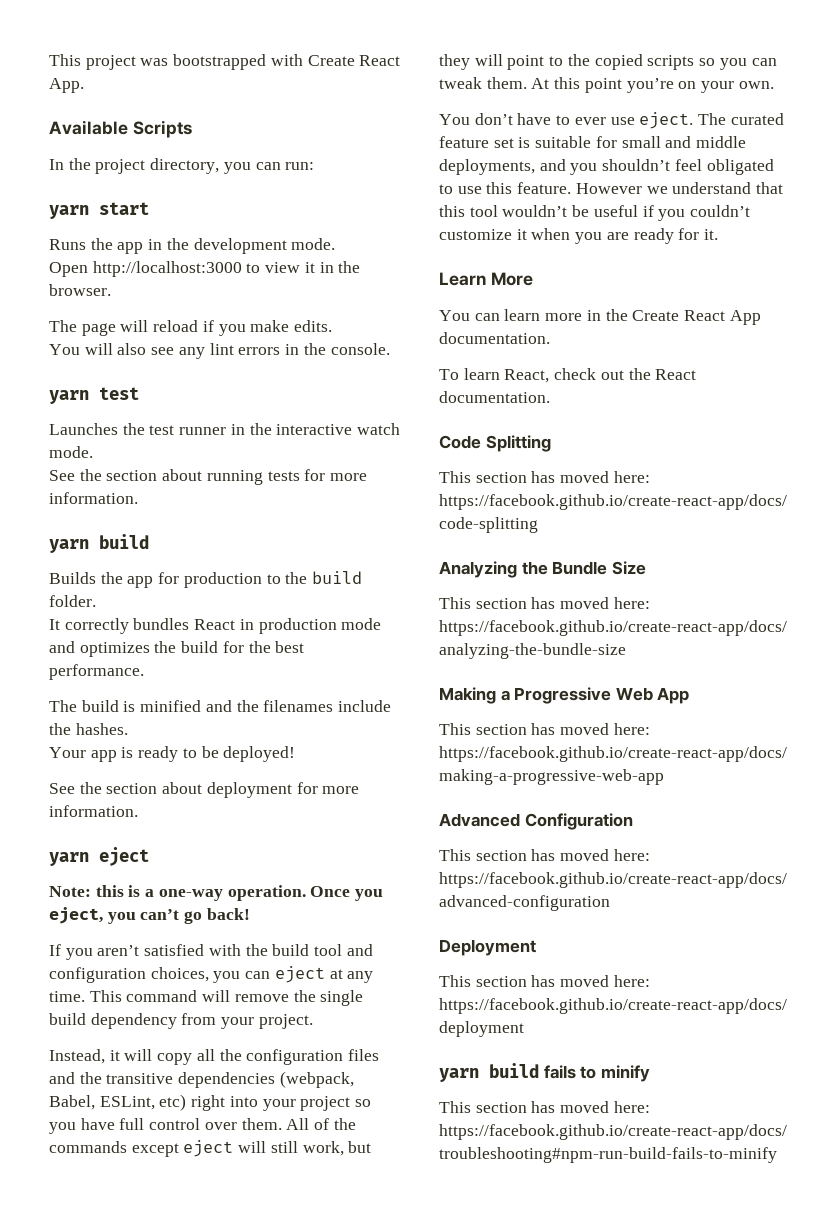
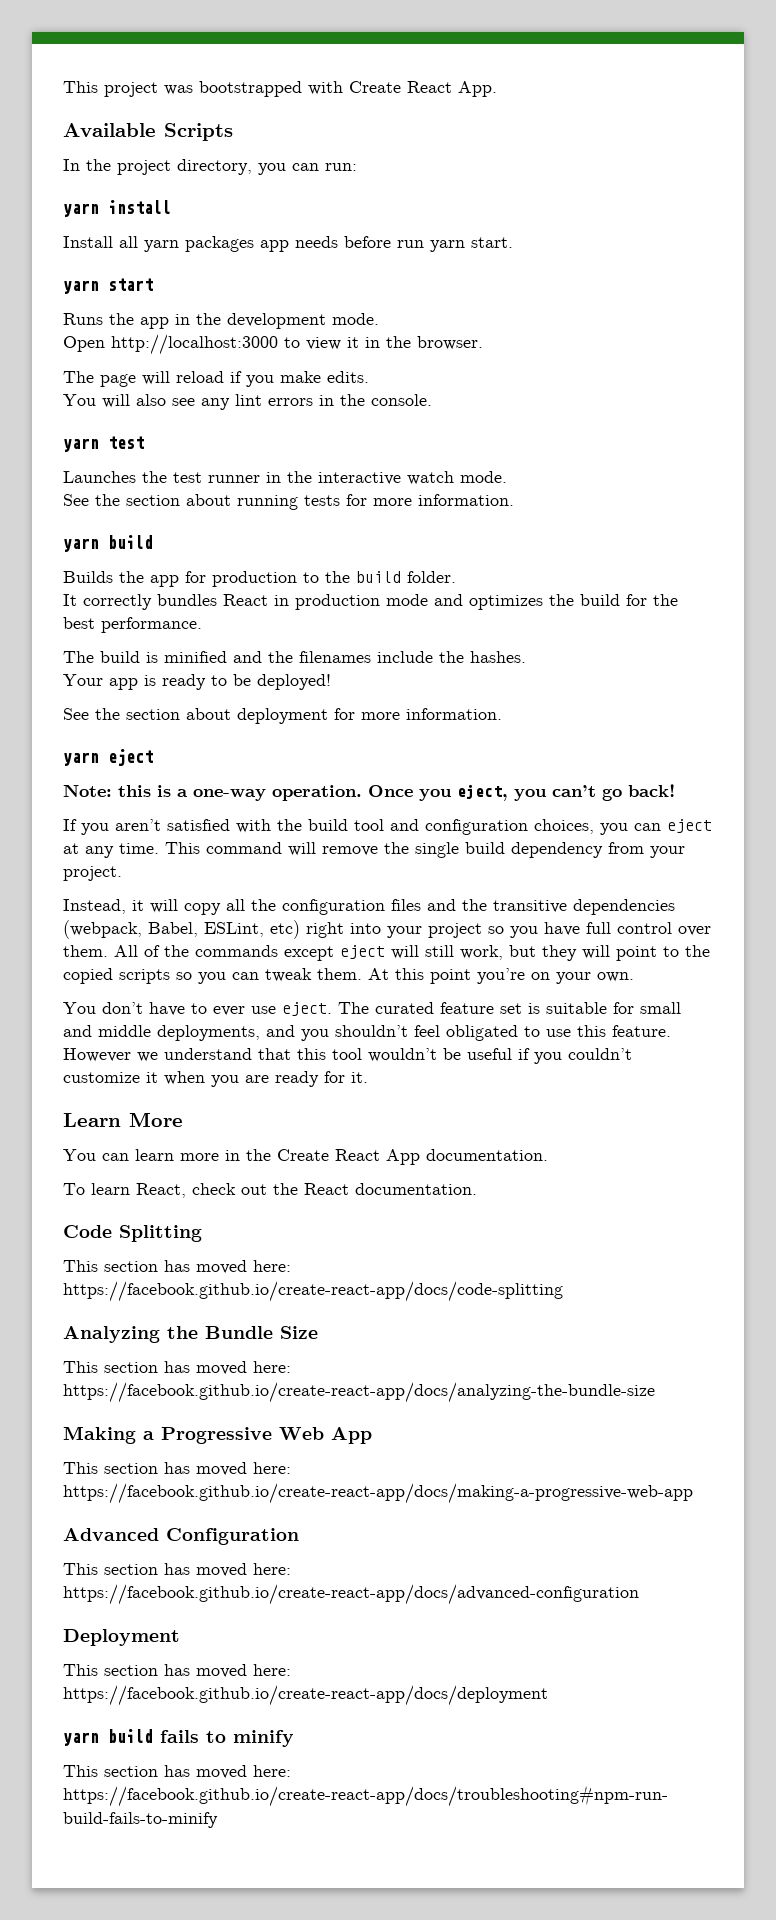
+ yarn install
+ Install all yarn packages app needs before run yarn start.

